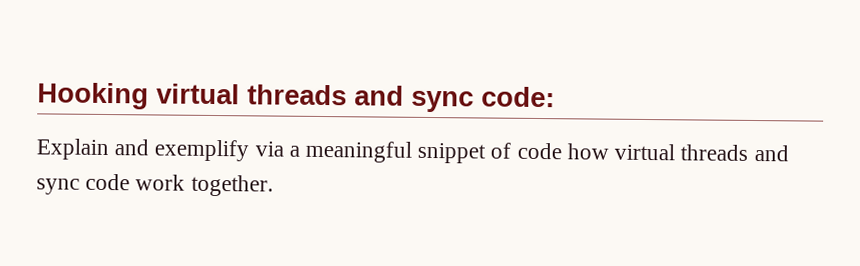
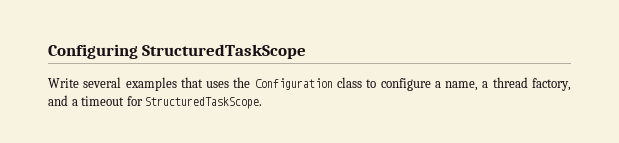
- Hooking virtual threads and sync code:
- Explain and exemplify via a meaningful snippet of code how virtual threads and sync code work together.
+ Configuring StructuredTaskScope
+ Write several examples that uses the Configuration class to configure a name, a thread factory, and a timeout for StructuredTaskScope.

